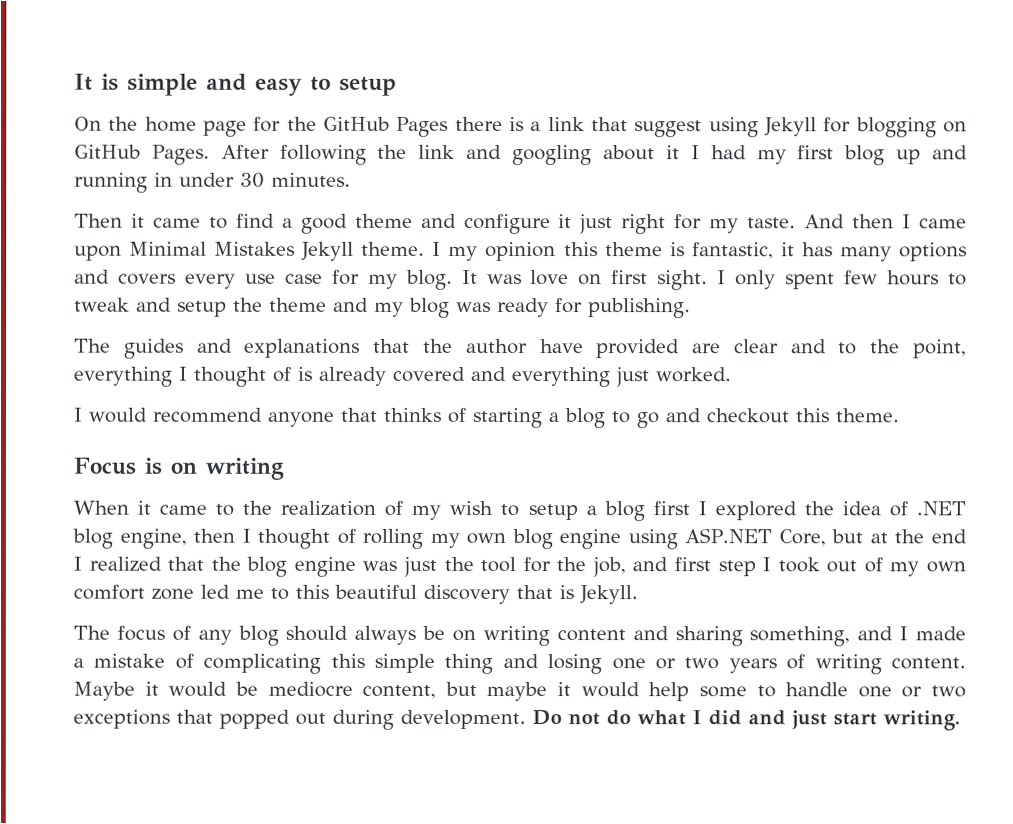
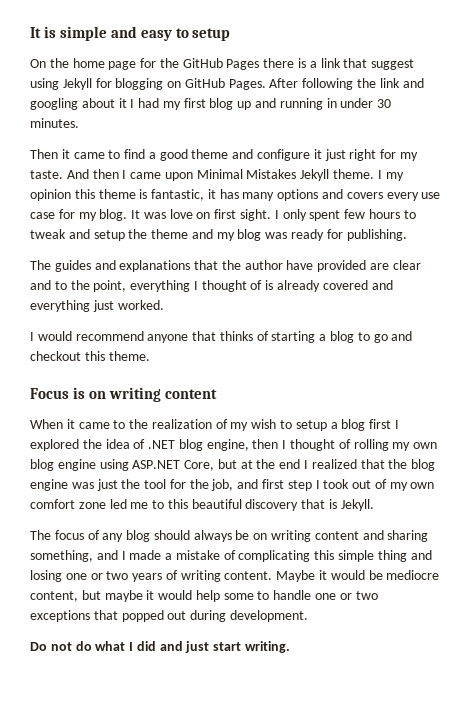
- Focus is on writing
+ Focus is on writing content
- Maybe it would be mediocre content, but maybe it would help some to handle one or two exceptions that popped out during development. Do not do what I did and just start writing.
+ Maybe it would be mediocre content, but maybe it would help some to handle one or two exceptions that popped out during development.
+ Do not do what I did and just start writing.

